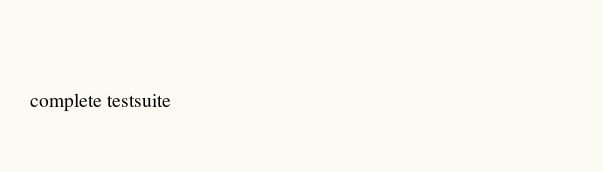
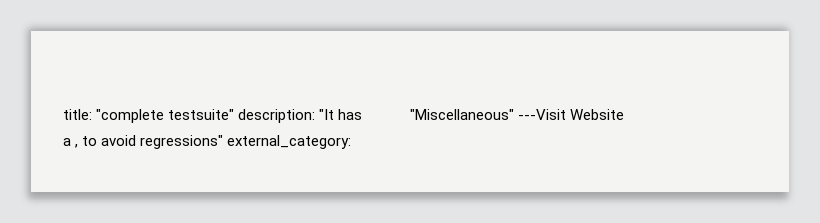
- complete testsuite
+ title: "complete testsuite" description: "It has a , to avoid regressions" external_category: "Miscellaneous" ---Visit Website

